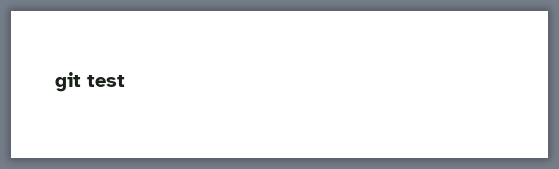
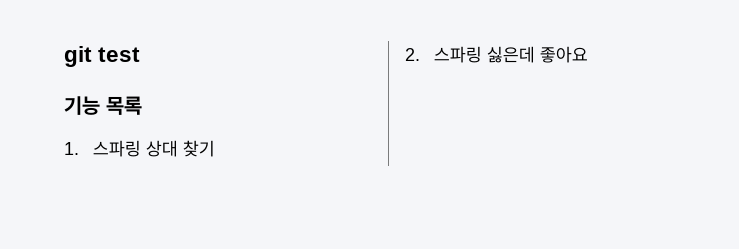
+ 기능 목록
+ 1. 스파링 상대 찾기
+ 2. 스파링 싫은데 좋아요

